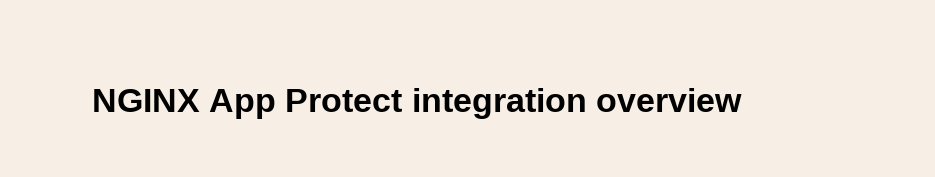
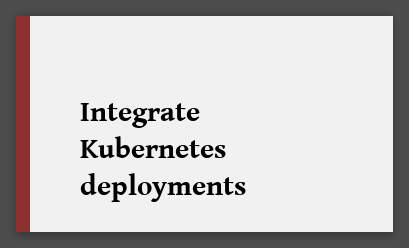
- NGINX App Protect integration overview
+ Integrate Kubernetes deployments

